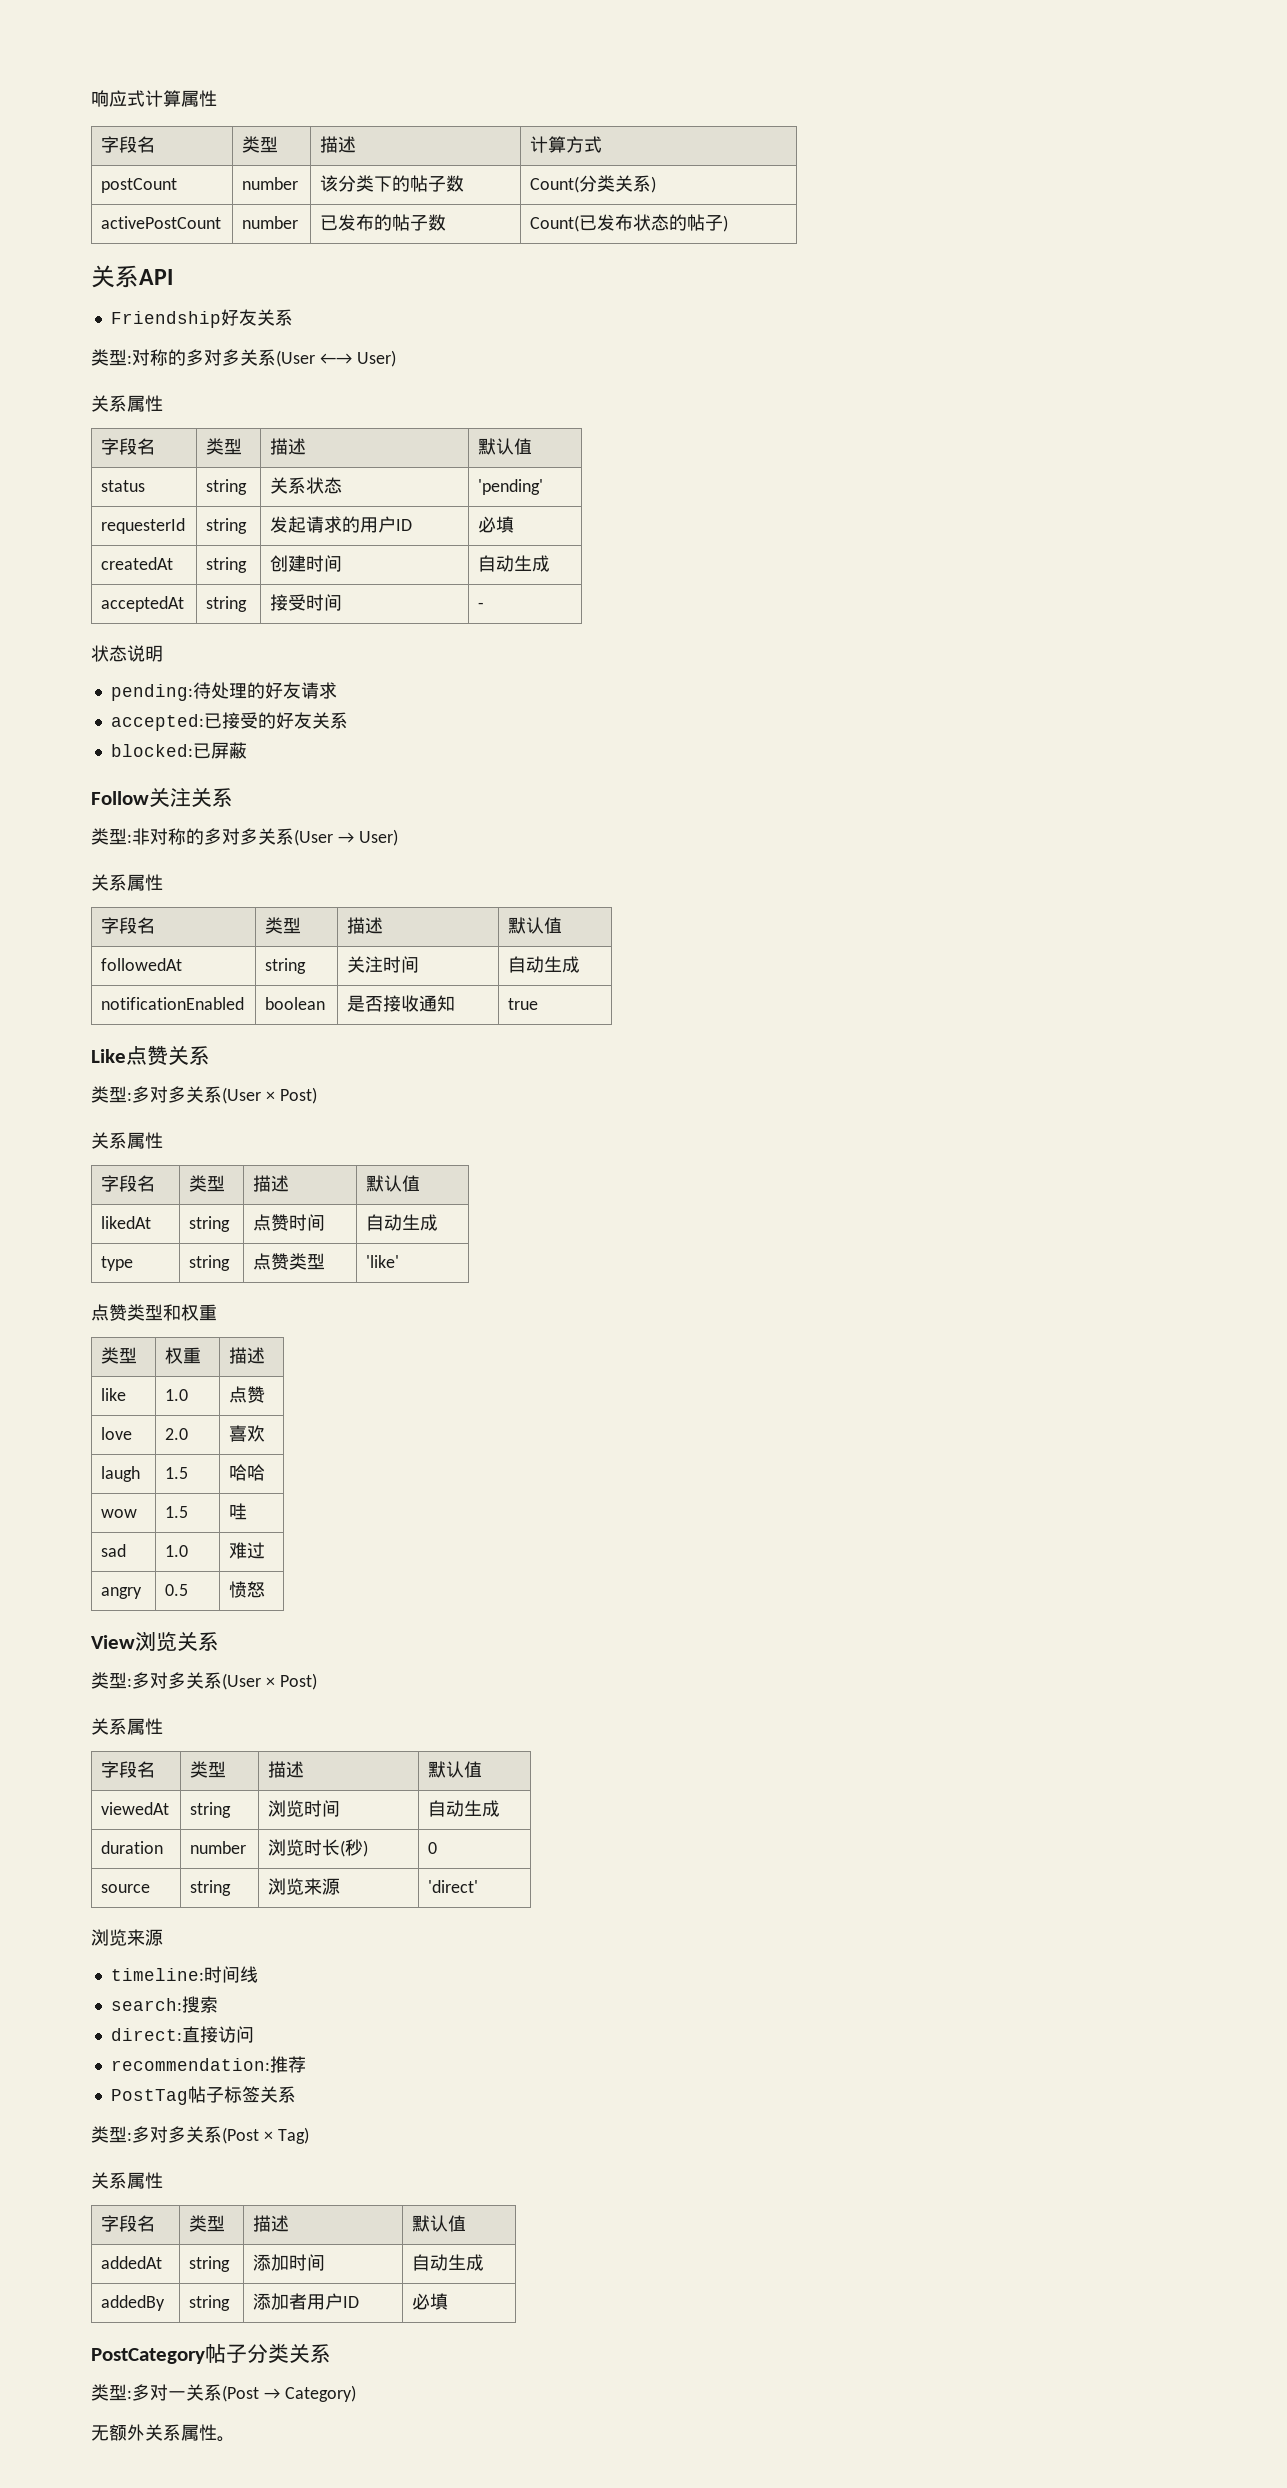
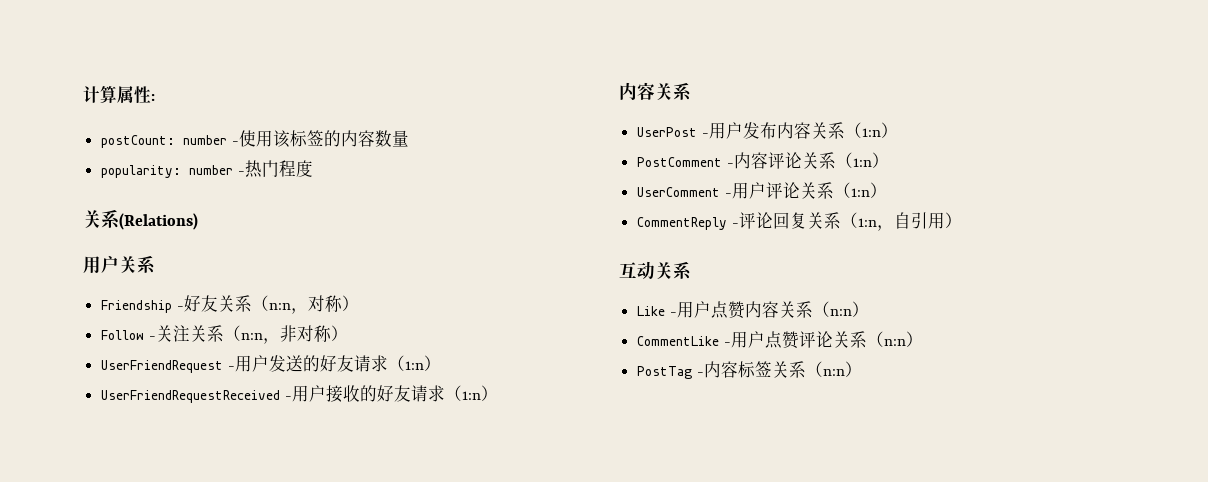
- 响应式计算属性
- 字段名 | 类型 | 描述 | 计算方式
- postCount | number | 该分类下的帖子数 | Count(分类关系)
- activePostCount | number | 已发布的帖子数 | Count(已发布状态的帖子)
- 关系API
+ 计算属性:
+ postCount: number -使用该标签的内容数量
+ popularity: number -热门程度
+ 关系(Relations)
+ 用户关系
- Friendship好友关系
- 类型:对称的多对多关系(User ←→ User)
- 关系属性
- 字段名 | 类型 | 描述 | 默认值
- status | string | 关系状态 | 'pending'
- requesterId | string | 发起请求的用户ID | 必填
- createdAt | string | 创建时间 | 自动生成
- acceptedAt | string | 接受时间 | -
- 状态说明
- pending:待处理的好友请求
- accepted:已接受的好友关系
- blocked:已屏蔽
- Follow关注关系
- 类型:非对称的多对多关系(User → User)
- 关系属性
- 字段名 | 类型 | 描述 | 默认值
- followedAt | string | 关注时间 | 自动生成
- notificationEnabled | boolean | 是否接收通知 | true
- Like点赞关系
- 类型:多对多关系(User × Post)
- 关系属性
- 字段名 | 类型 | 描述 | 默认值
- likedAt | string | 点赞时间 | 自动生成
- type | string | 点赞类型 | 'like'
- 点赞类型和权重
- 类型 | 权重 | 描述
- like | 1.0 | 点赞
- love | 2.0 | 喜欢
- laugh | 1.5 | 哈哈
- wow | 1.5 | 哇
- sad | 1.0 | 难过
- angry | 0.5 | 愤怒
- View浏览关系
- 类型:多对多关系(User × Post)
- 关系属性
- 字段名 | 类型 | 描述 | 默认值
- viewedAt | string | 浏览时间 | 自动生成
- duration | number | 浏览时长(秒) | 0
- source | string | 浏览来源 | 'direct'
- 浏览来源
- timeline:时间线
- search:搜索
- direct:直接访问
- recommendation:推荐
+ Friendship -好友关系（n:n，对称）
+ Follow -关注关系（n:n，非对称）
+ UserFriendRequest -用户发送的好友请求（1:n）
+ UserFriendRequestReceived -用户接收的好友请求（1:n）
+ 内容关系
+ UserPost -用户发布内容关系（1:n）
+ PostComment -内容评论关系（1:n）
+ UserComment -用户评论关系（1:n）
+ CommentReply -评论回复关系（1:n，自引用）
+ 互动关系
+ Like -用户点赞内容关系（n:n）
+ CommentLike -用户点赞评论关系（n:n）
- PostTag帖子标签关系
- 类型:多对多关系(Post × Tag)
- 关系属性
- 字段名 | 类型 | 描述 | 默认值
- addedAt | string | 添加时间 | 自动生成
- addedBy | string | 添加者用户ID | 必填
- PostCategory帖子分类关系
- 类型:多对一关系(Post → Category)
- 无额外关系属性。
+ PostTag -内容标签关系（n:n）

